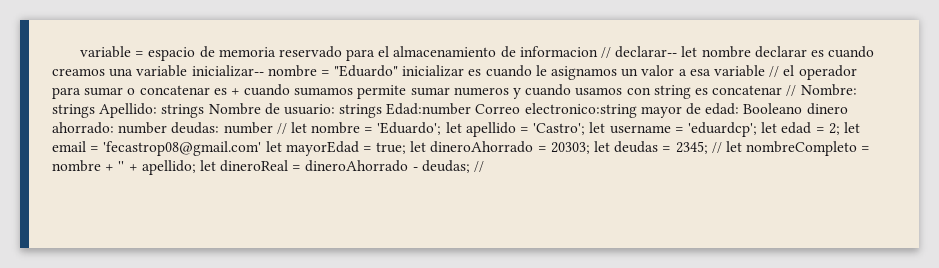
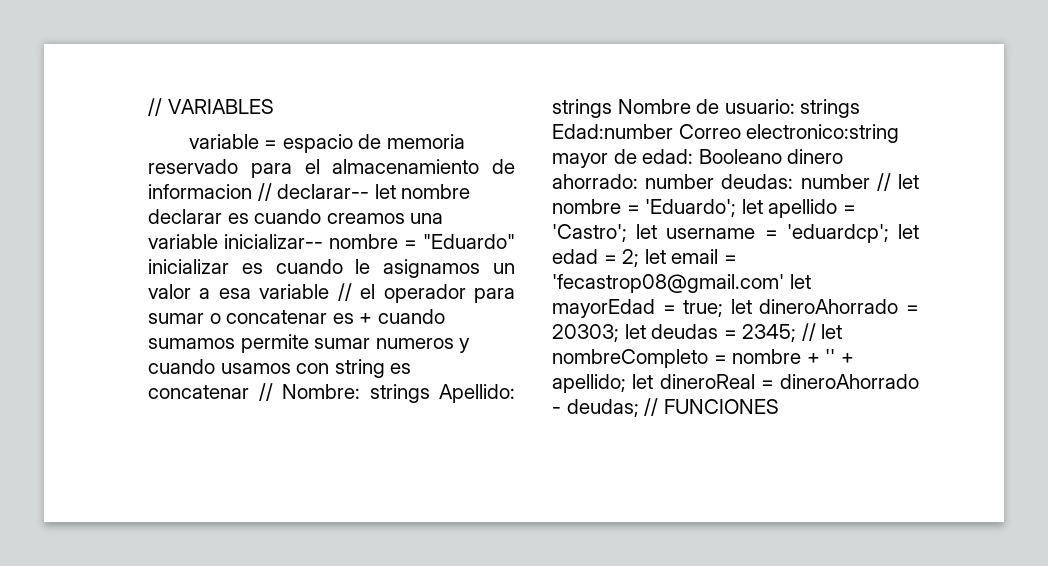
+ // VARIABLES
- let dineroReal = dineroAhorrado - deudas; //
+ let dineroReal = dineroAhorrado - deudas; // FUNCIONES

